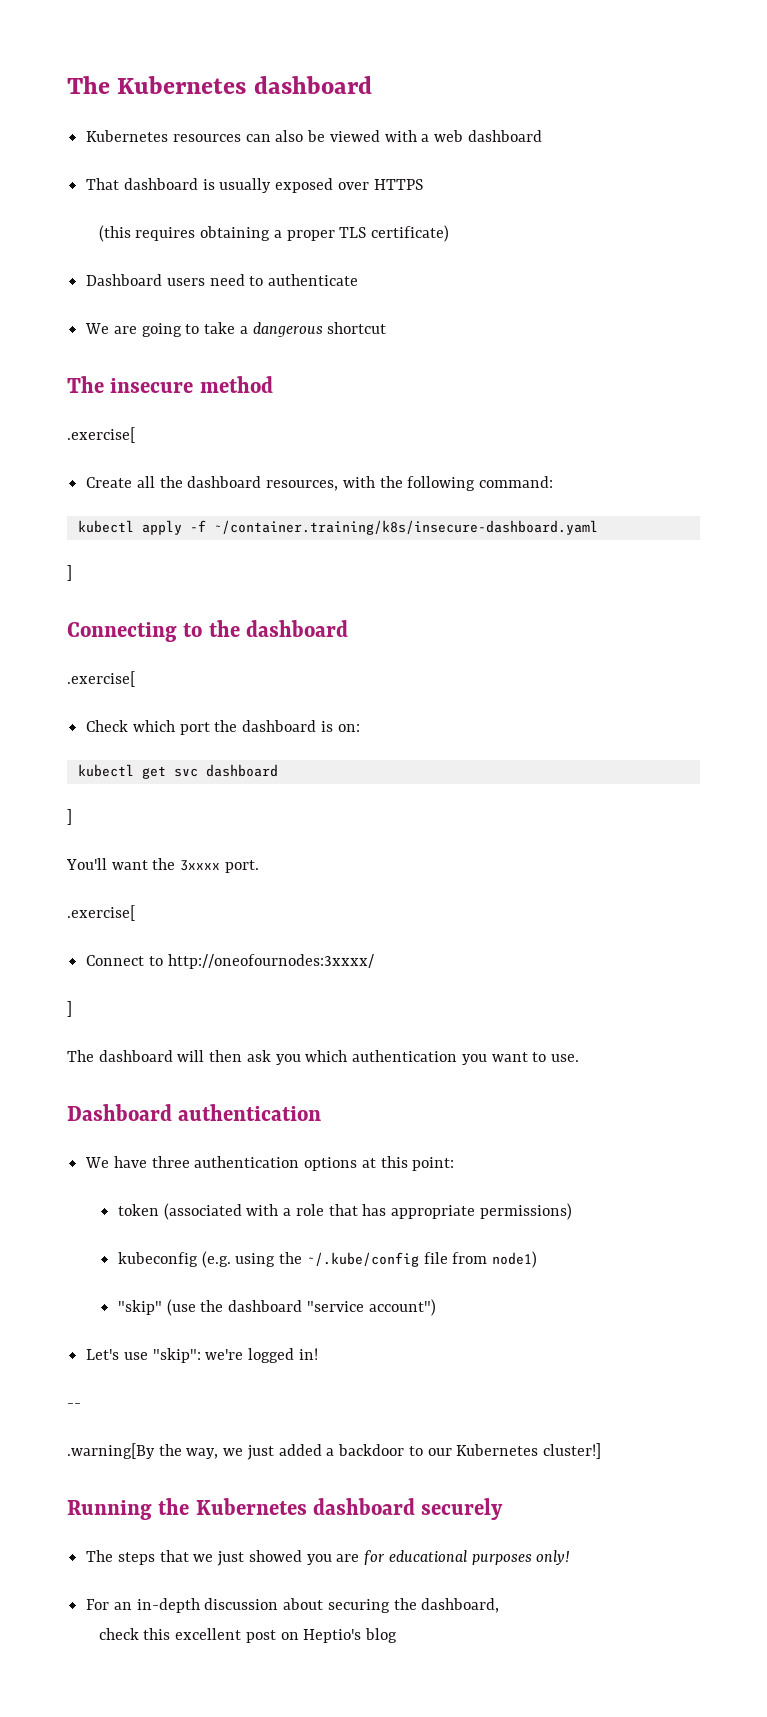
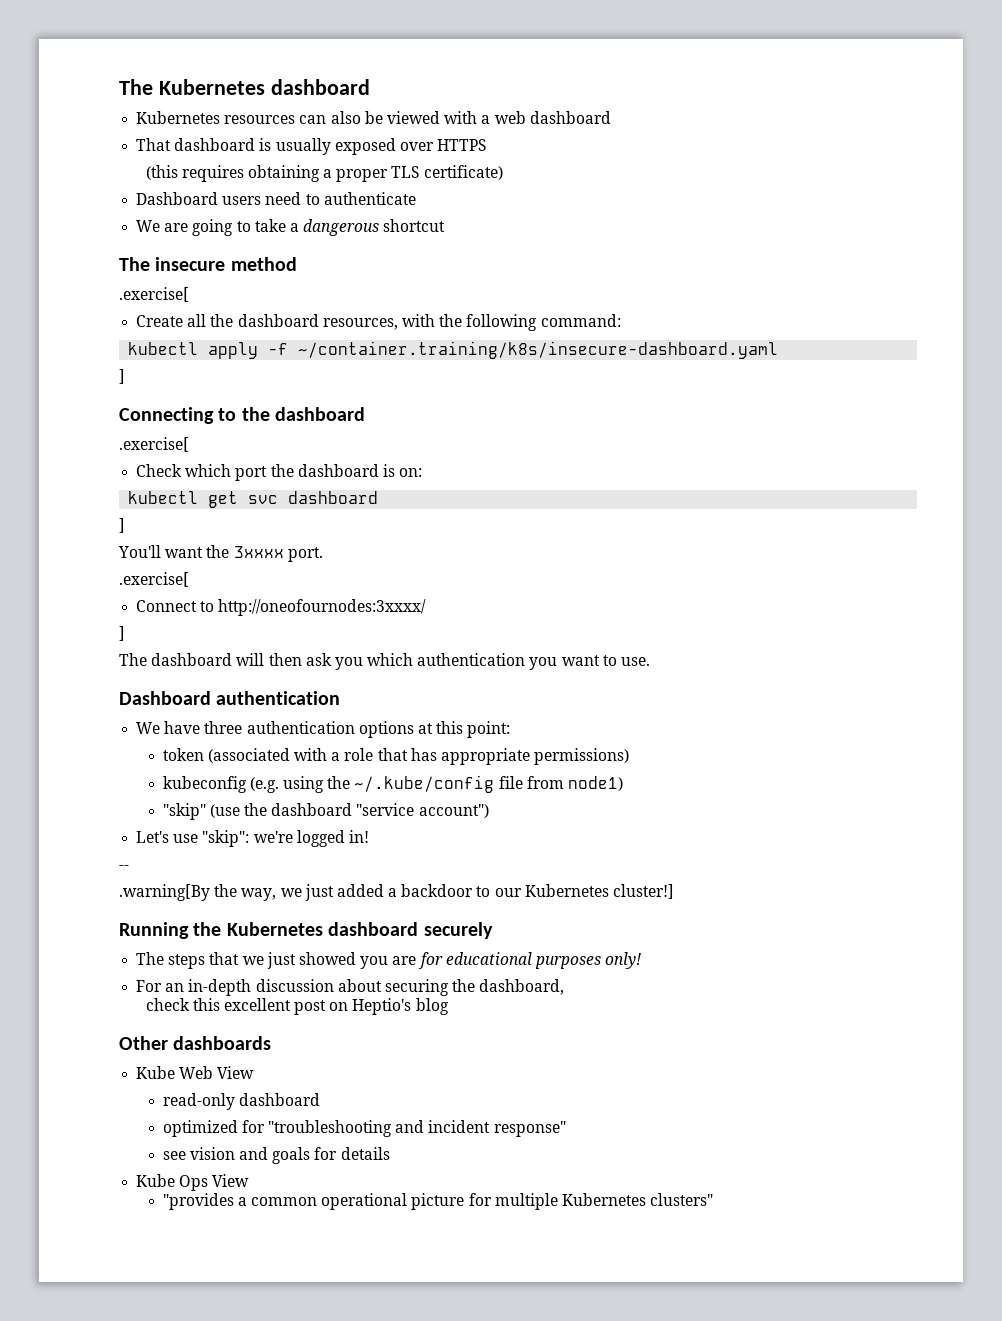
+ Other dashboards
+ Kube Web View
+ read-only dashboard
+ optimized for "troubleshooting and incident response"
+ see vision and goals for details
+ Kube Ops View
+ "provides a common operational picture for multiple Kubernetes clusters"

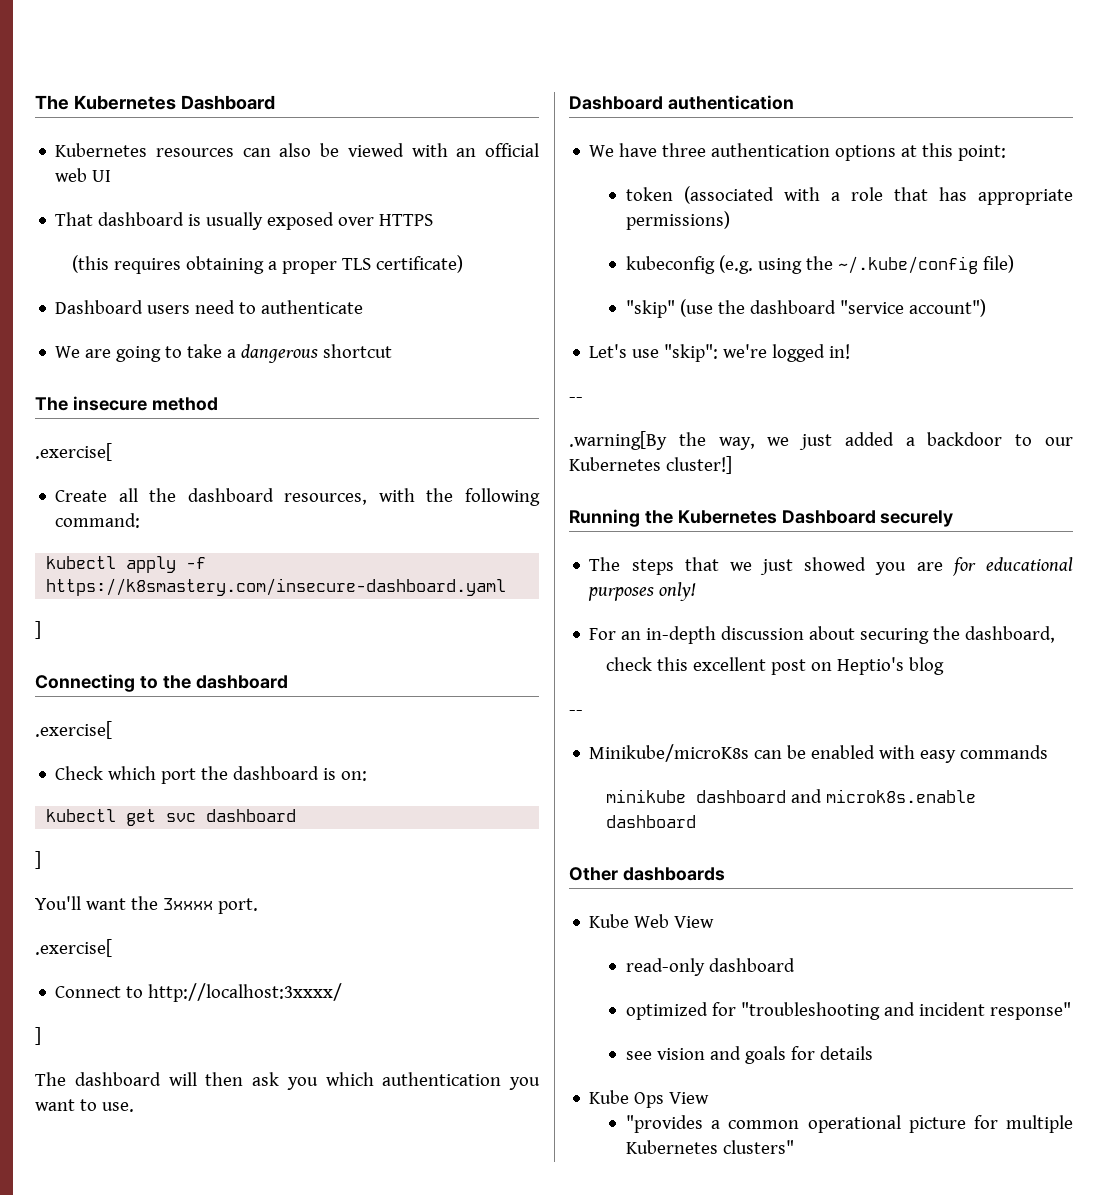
- The Kubernetes dashboard
+ The Kubernetes Dashboard
- Kubernetes resources can also be viewed with a web dashboard
+ Kubernetes resources can also be viewed with an official web UI
- kubectl apply -f ~/container.training/k8s/insecure-dashboard.yaml
+ kubectl apply -f https://k8smastery.com/insecure-dashboard.yaml
- Connect to http://oneofournodes:3xxxx/
+ Connect to http://localhost:3xxxx/
- kubeconfig (e.g. using the ~/.kube/config file from node1)
+ kubeconfig (e.g. using the ~/.kube/config file)
- Running the Kubernetes dashboard securely
+ Running the Kubernetes Dashboard securely
  check this excellent post on Heptio's blog
+ --
+ Minikube/microK8s can be enabled with easy commands
+ minikube dashboard and microk8s.enable dashboard

